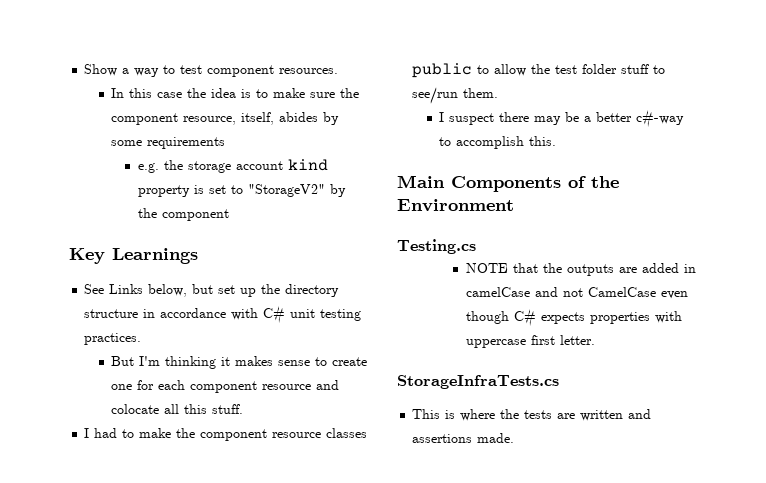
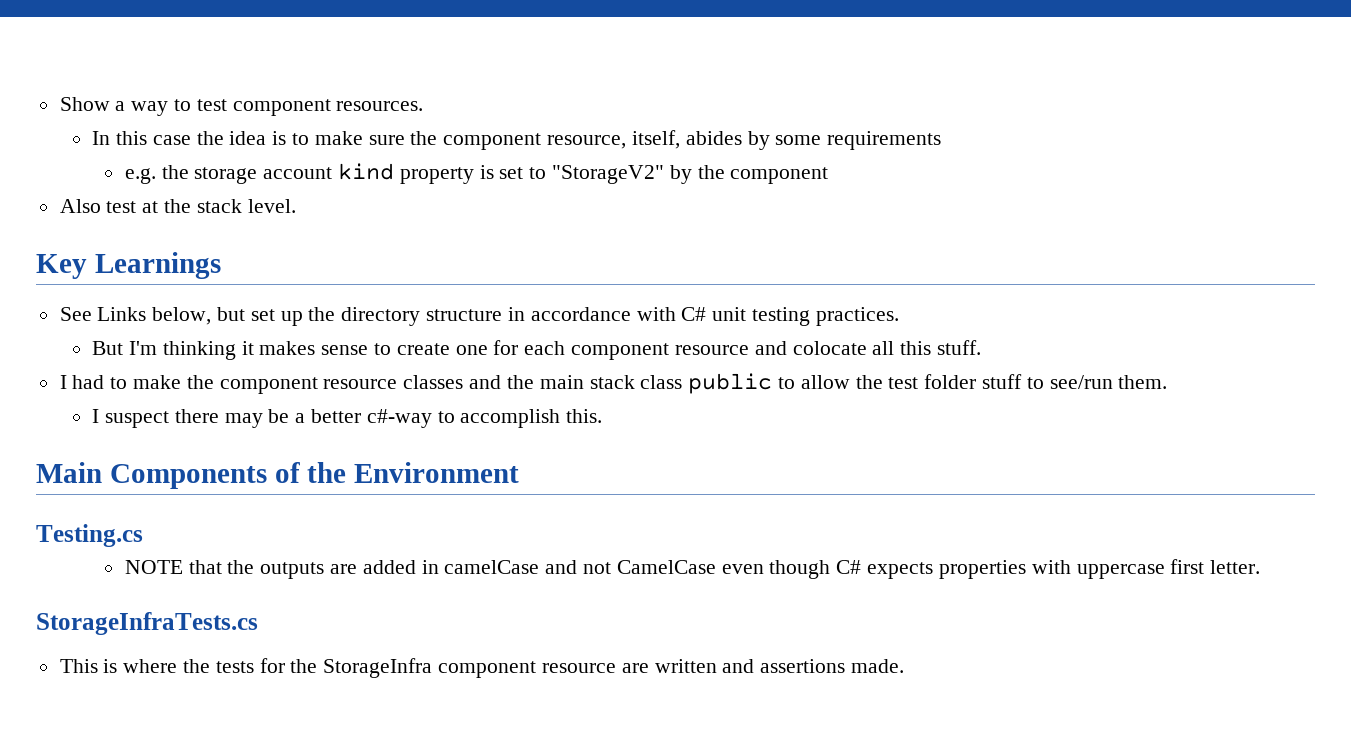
+ Also test at the stack level.
- I had to make the component resource classes public to allow the test folder stuff to see/run them.
+ I had to make the component resource classes and the main stack class public to allow the test folder stuff to see/run them.
- This is where the tests are written and assertions made.
+ This is where the tests for the StorageInfra component resource are written and assertions made.

